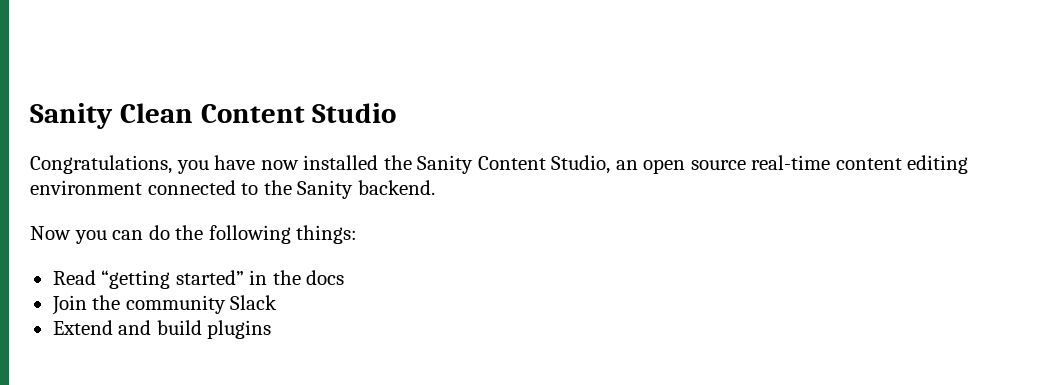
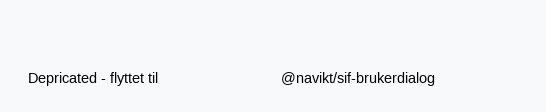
- Sanity Clean Content Studio
- Congratulations, you have now installed the Sanity Content Studio, an open source real-time content editing environment connected to the Sanity backend.
- Now you can do the following things:
- Read “getting started” in the docs
- Join the community Slack
- Extend and build plugins
+ Depricated - flyttet til @navikt/sif-brukerdialog

